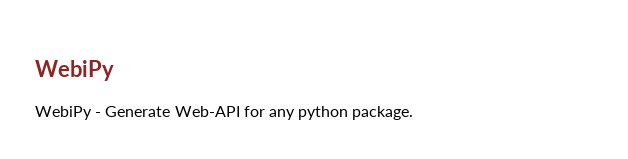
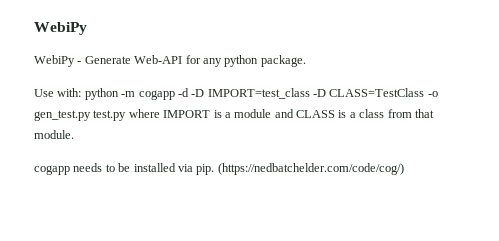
+ Use with: python -m cogapp -d -D IMPORT=test_class -D CLASS=TestClass -o gen_test.py test.py where IMPORT is a module and CLASS is a class from that module.
+ cogapp needs to be installed via pip. (https://nedbatchelder.com/code/cog/)

